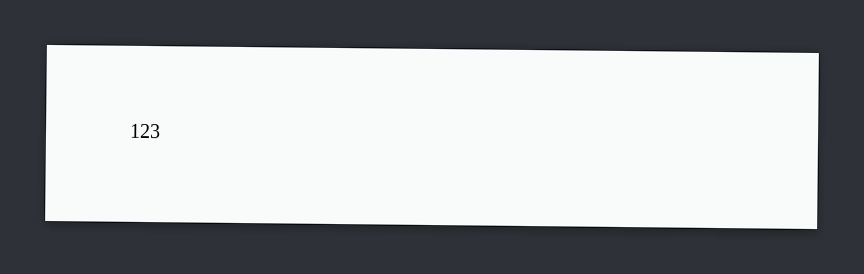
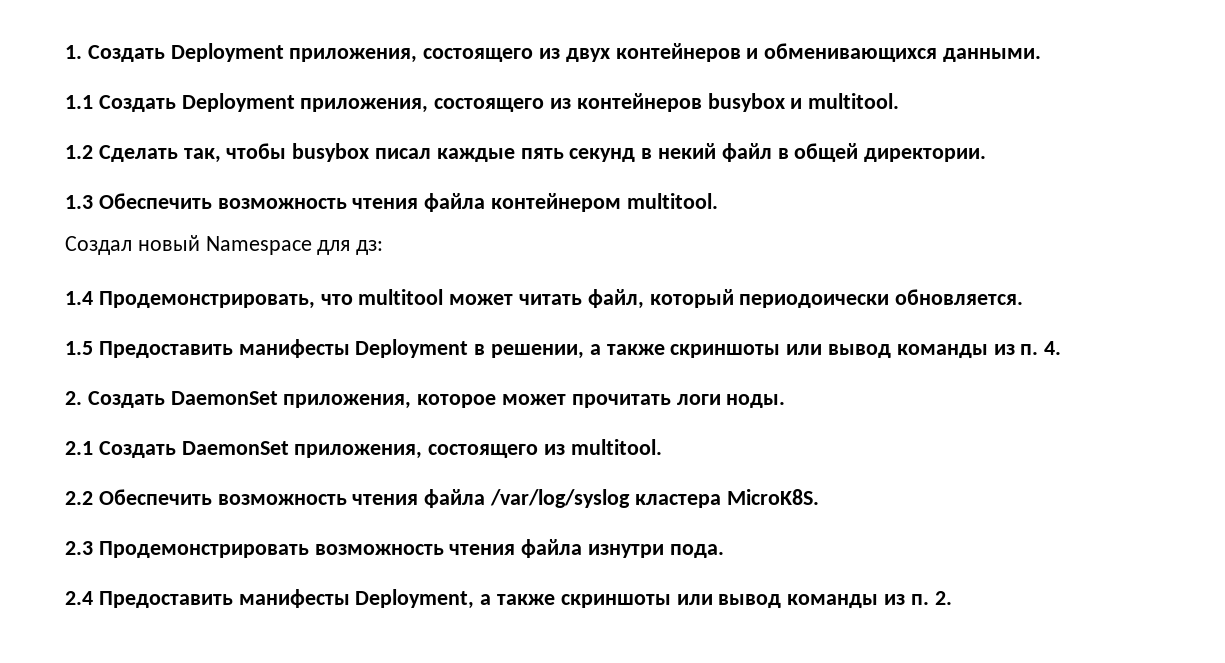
- 123
+ 1. Создать Deployment приложения, состоящего из двух контейнеров и обменивающихся данными.
+ 1.1 Создать Deployment приложения, состоящего из контейнеров busybox и multitool.
+ 1.2 Сделать так, чтобы busybox писал каждые пять секунд в некий файл в общей директории.
+ 1.3 Обеспечить возможность чтения файла контейнером multitool.
+ Создал новый Namespace для дз:
+ 1.4 Продемонстрировать, что multitool может читать файл, который периодоически обновляется.
+ 1.5 Предоставить манифесты Deployment в решении, а также скриншоты или вывод команды из п. 4.
+ 2. Создать DaemonSet приложения, которое может прочитать логи ноды.
+ 2.1 Создать DaemonSet приложения, состоящего из multitool.
+ 2.2 Обеспечить возможность чтения файла /var/log/syslog кластера MicroK8S.
+ 2.3 Продемонстрировать возможность чтения файла изнутри пода.
+ 2.4 Предоставить манифесты Deployment, а также скриншоты или вывод команды из п. 2.

